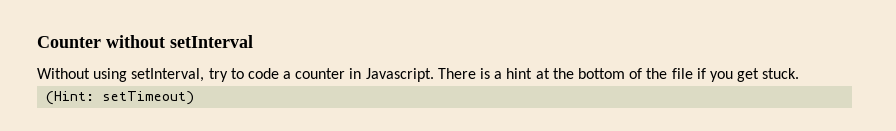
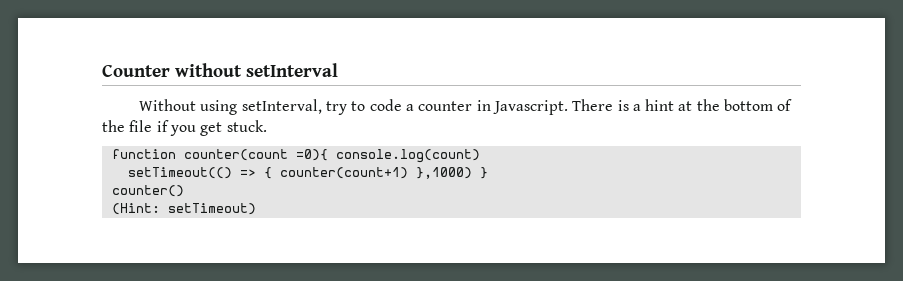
+ function counter(count =0){ console.log(count)
+ setTimeout(() => { counter(count+1) },1000) }
+ counter()

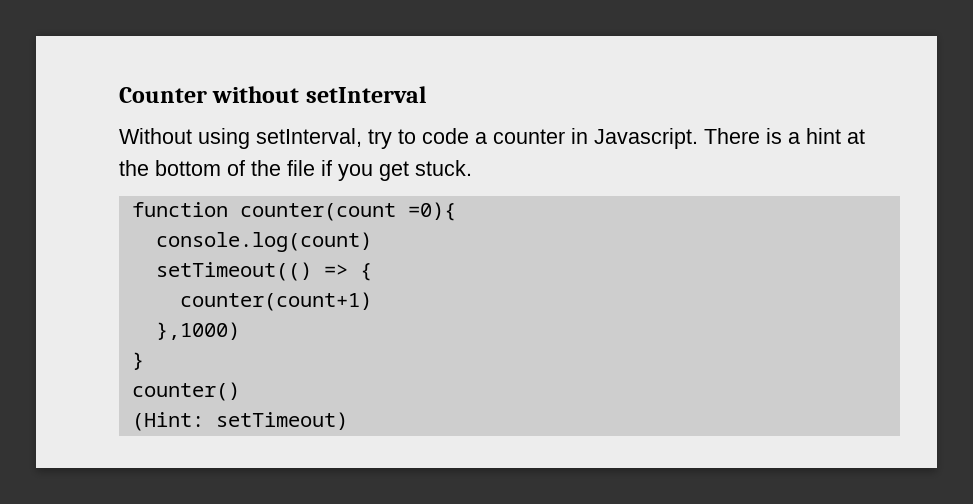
- function counter(count =0){ console.log(count)
+ function counter(count =0){
+ console.log(count)
- setTimeout(() => { counter(count+1) },1000) }
+ setTimeout(() => {
+ counter(count+1)
+ },1000)
+ }

